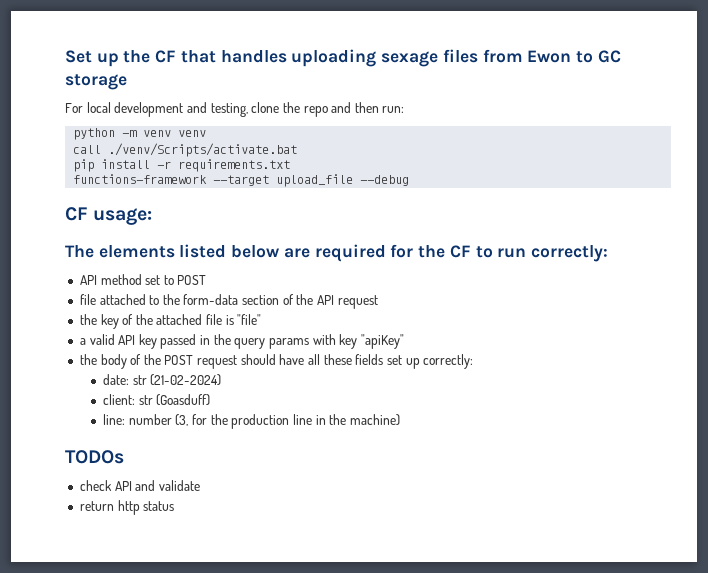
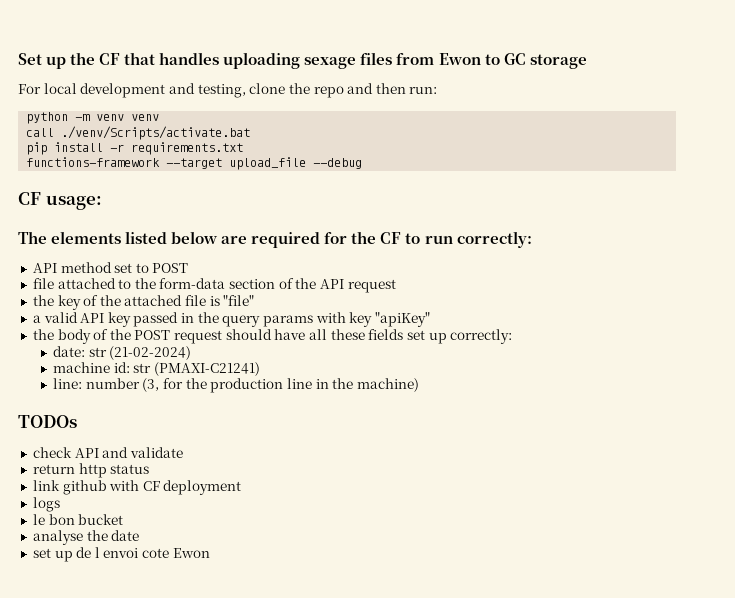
- client: str (Goasduff)
+ machine id: str (PMAXI-C21241)
+ link github with CF deployment
+ logs
+ le bon bucket
+ analyse the date
+ set up de l envoi cote Ewon

